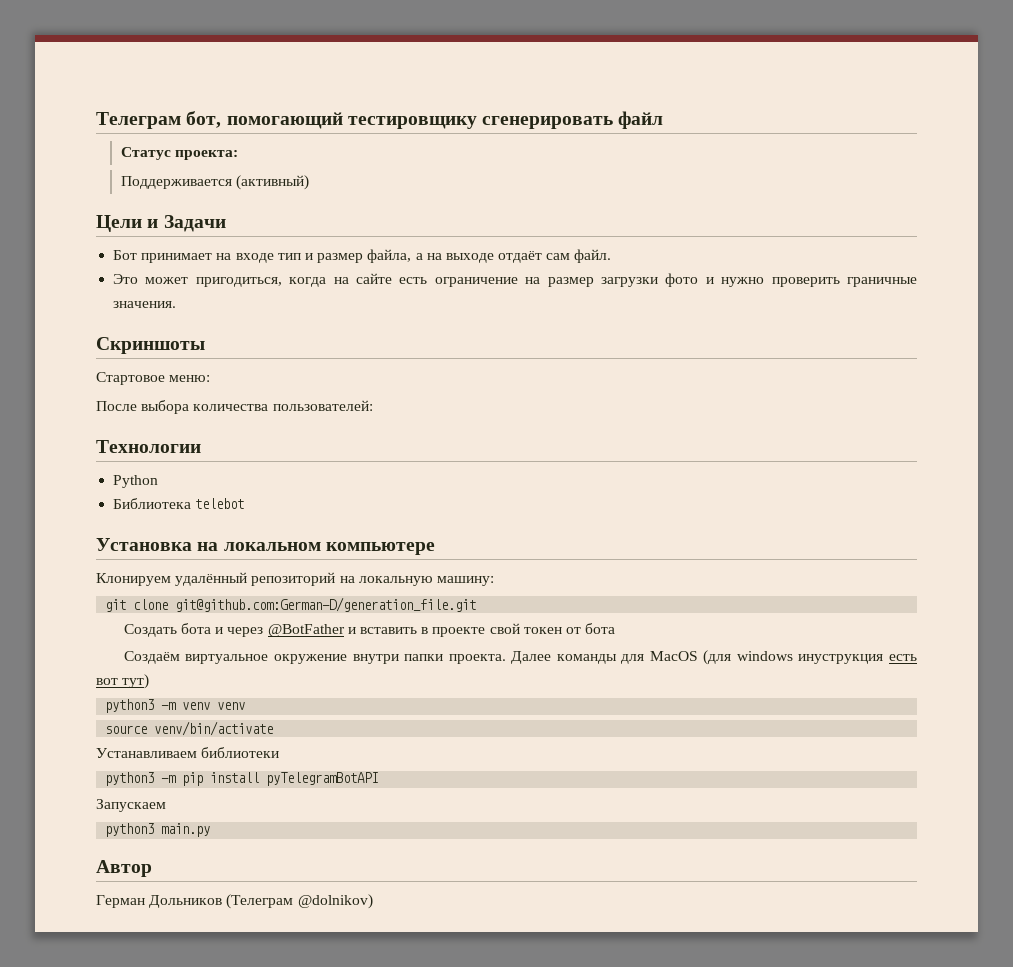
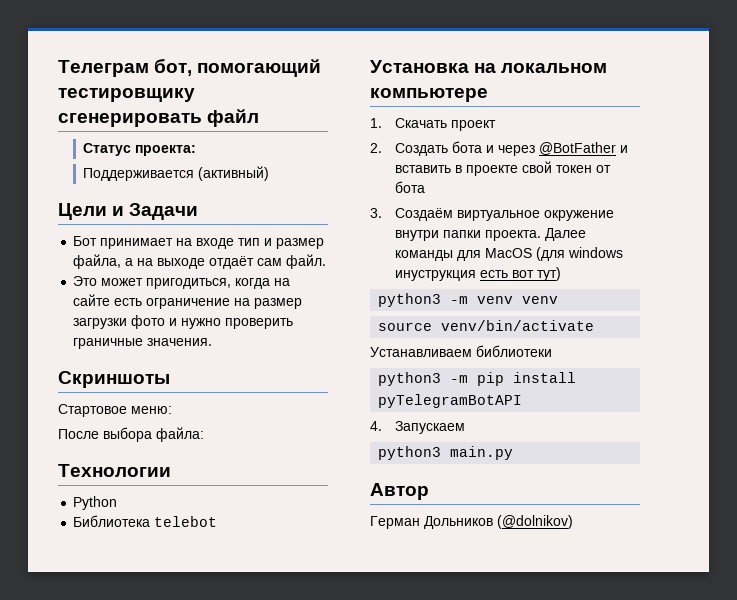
- После выбора количества пользователей:
+ После выбора файла:
- Клонируем удалённый репозиторий на локальную машину:
- git clone git@github.com:German-D/generation_file.git
- Создать бота и через @BotFather и вставить в проекте свой токен от бота
+ 1. Скачать проект
+ 2. Создать бота и через @BotFather и вставить в проекте свой токен от бота
- Создаём виртуальное окружение внутри папки проекта.
+ 3. Создаём виртуальное окружение внутри папки проекта.
- Запускаем
+ 4. Запускаем
- Герман Дольников (Телеграм @dolnikov)
+ Герман Дольников (@dolnikov)

